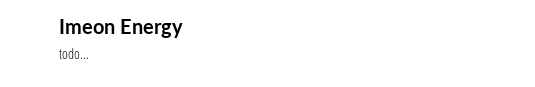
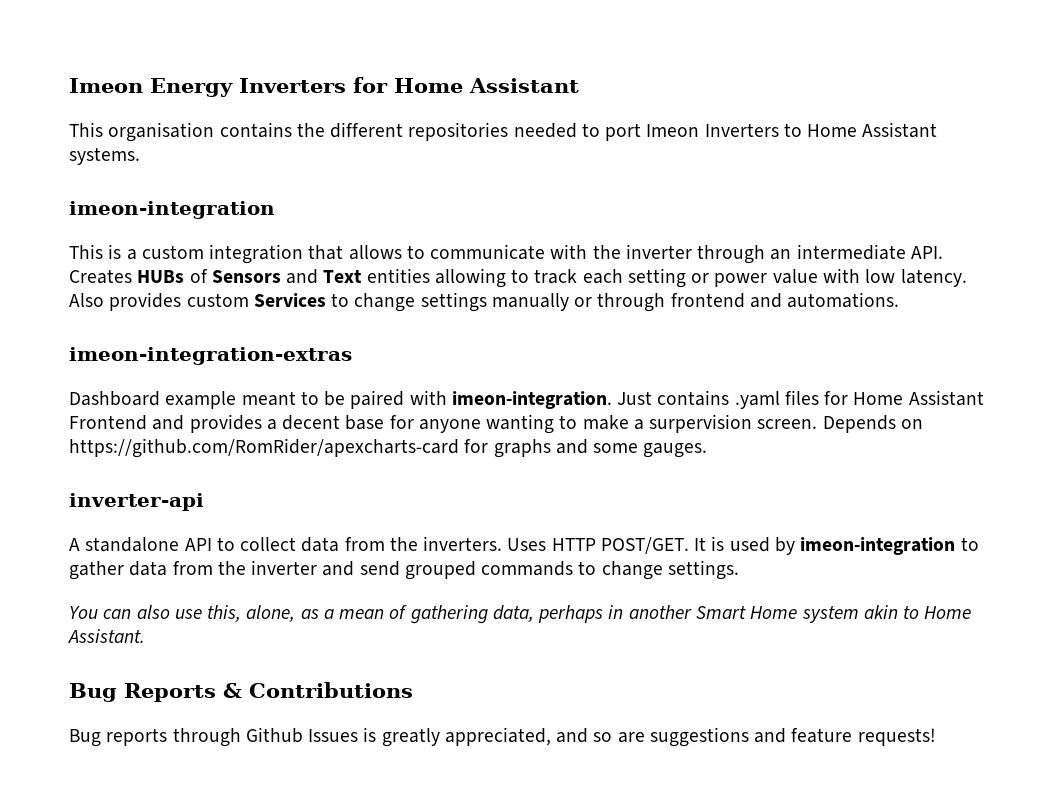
- Imeon Energy
- todo...
+ Imeon Energy Inverters for Home Assistant
+ This organisation contains the different repositories needed to port Imeon Inverters to Home Assistant systems.
+ imeon-integration
+ This is a custom integration that allows to communicate with the inverter through an intermediate API. Creates HUBs of Sensors and Text entities allowing to track each setting or power value with low latency. Also provides custom Services to change settings manually or through frontend and automations.
+ imeon-integration-extras
+ Dashboard example meant to be paired with imeon-integration. Just contains .yaml files for Home Assistant Frontend and provides a decent base for anyone wanting to make a surpervision screen. Depends on https://github.com/RomRider/apexcharts-card for graphs and some gauges.
+ inverter-api
+ A standalone API to collect data from the inverters. Uses HTTP POST/GET. It is used by imeon-integration to gather data from the inverter and send grouped commands to change settings.
+ You can also use this, alone, as a mean of gathering data, perhaps in another Smart Home system akin to Home Assistant.
+ Bug Reports & Contributions
+ Bug reports through Github Issues is greatly appreciated, and so are suggestions and feature requests!

